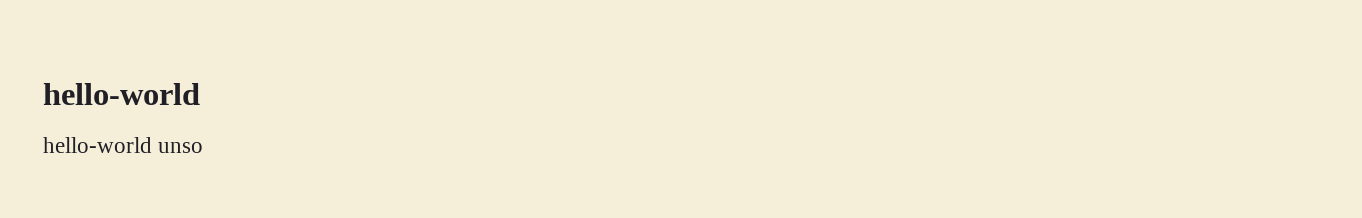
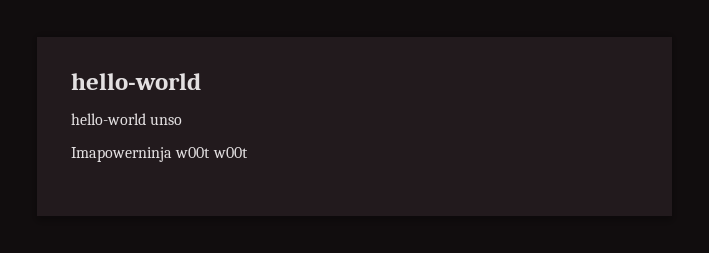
+ Imapowerninja w00t w00t

